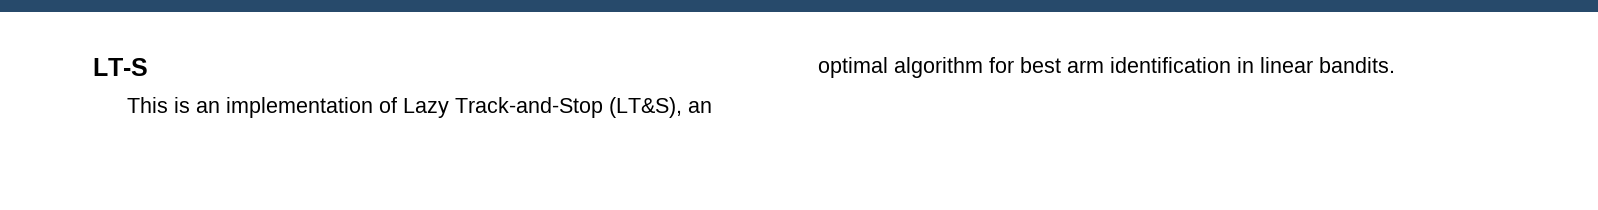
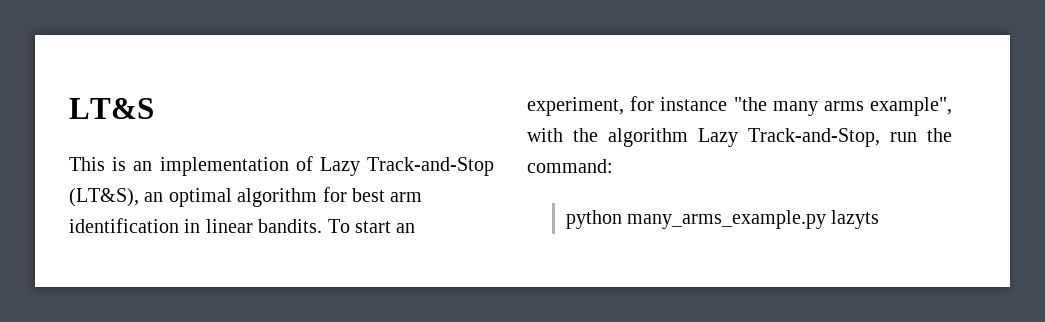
- LT-S
+ LT&S
+ To start an experiment, for instance "the many arms example", with the algorithm Lazy Track-and-Stop, run the command:
+ python many_arms_example.py lazyts

